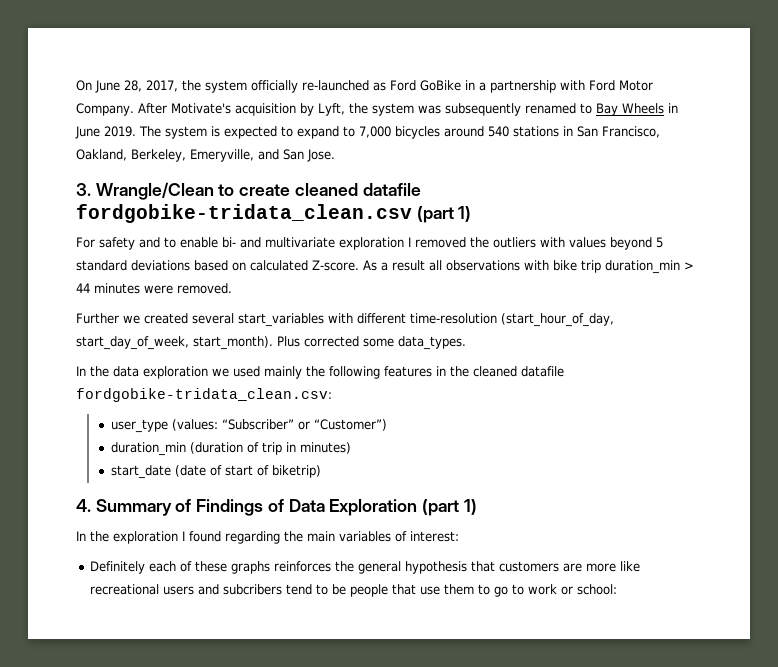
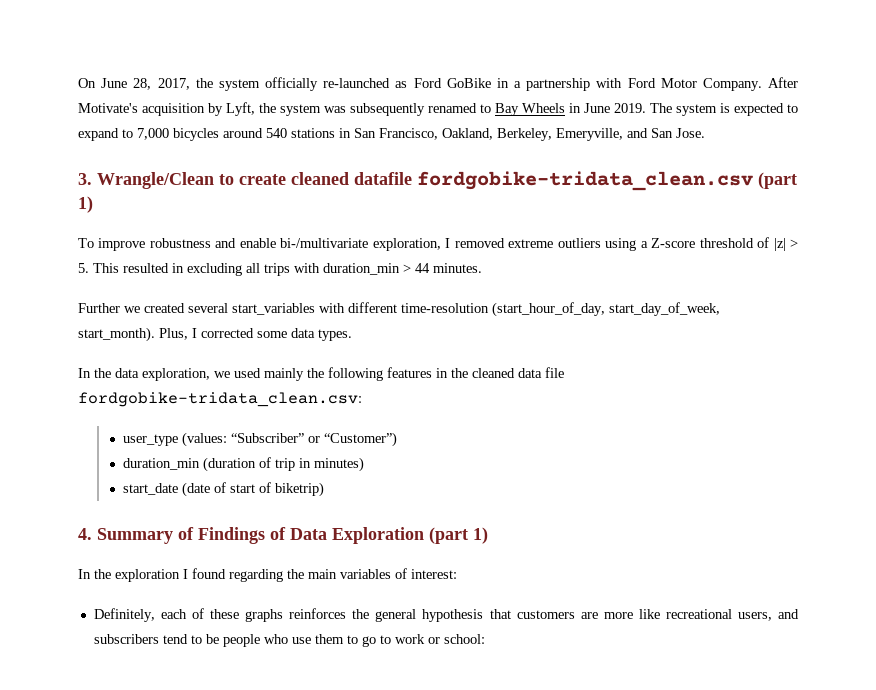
- For safety and to enable bi- and multivariate exploration I removed the outliers with values beyond 5 standard deviations based on calculated Z-score. As a result all observations with bike trip duration_min > 44 minutes were removed.
+ To improve robustness and enable bi-/multivariate exploration, I removed extreme outliers using a Z-score threshold of |z| > 5. This resulted in excluding all trips with duration_min > 44 minutes.
- Plus corrected some data_types.
+ Plus, I corrected some data types.
- In the data exploration we used mainly the following features in the cleaned datafile fordgobike-tridata_clean.csv:
+ In the data exploration, we used mainly the following features in the cleaned data file fordgobike-tridata_clean.csv:
- Definitely each of these graphs reinforces the general hypothesis that customers are more like recreational users and subcribers tend to be people that use them to go to work or school:
+ Definitely, each of these graphs reinforces the general hypothesis that customers are more like recreational users, and subscribers tend to be people who use them to go to work or school:

